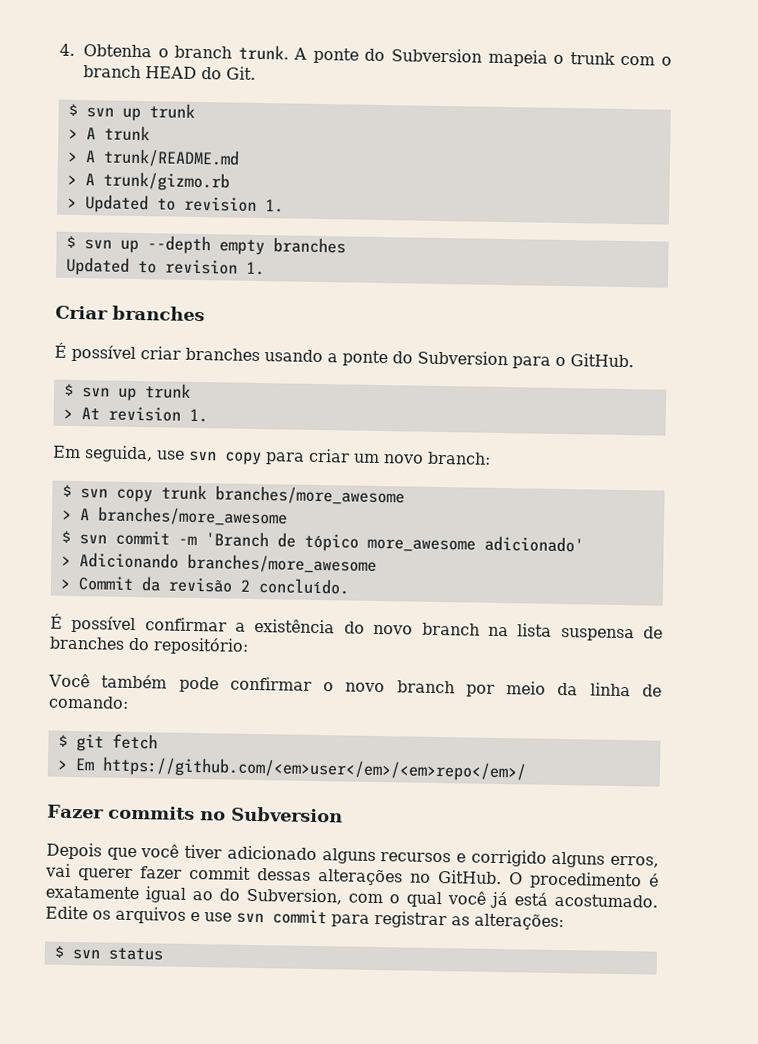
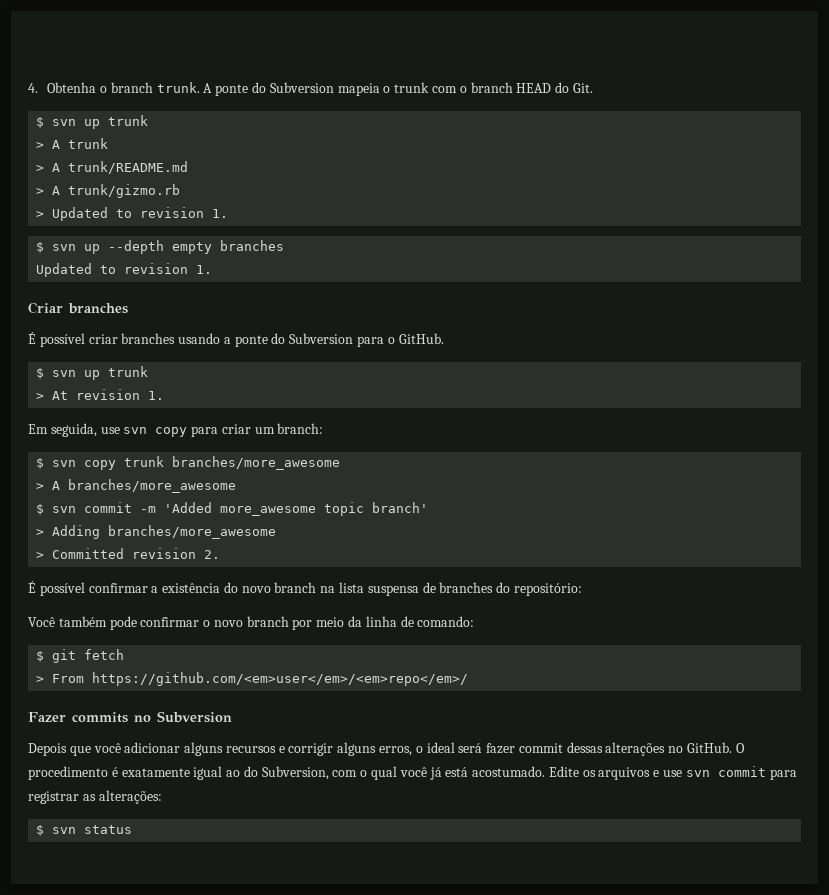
- Em seguida, use svn copy para criar um novo branch:
+ Em seguida, use svn copy para criar um branch:
- $ svn commit -m 'Branch de tópico more_awesome adicionado'
- > Adicionando branches/more_awesome
- > Commit da revisão 2 concluído.
+ $ svn commit -m 'Added more_awesome topic branch'
+ > Adding branches/more_awesome
+ > Committed revision 2.
- > Em https://github.com/<em>user</em>/<em>repo</em>/
+ > From https://github.com/<em>user</em>/<em>repo</em>/
- Depois que você tiver adicionado alguns recursos e corrigido alguns erros, vai querer fazer commit dessas alterações no GitHub.
+ Depois que você adicionar alguns recursos e corrigir alguns erros, o ideal será fazer commit dessas alterações no GitHub.

